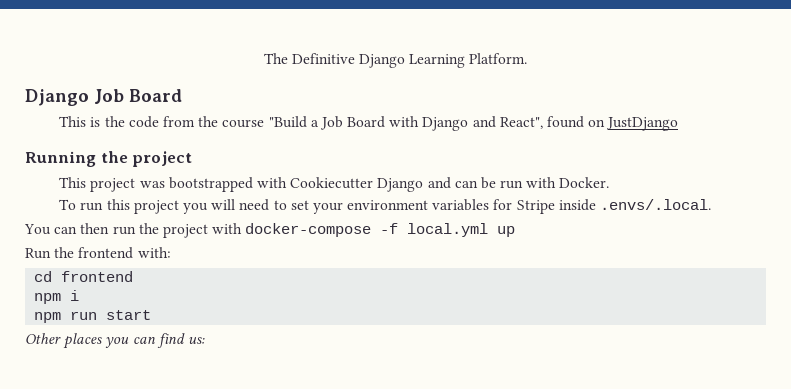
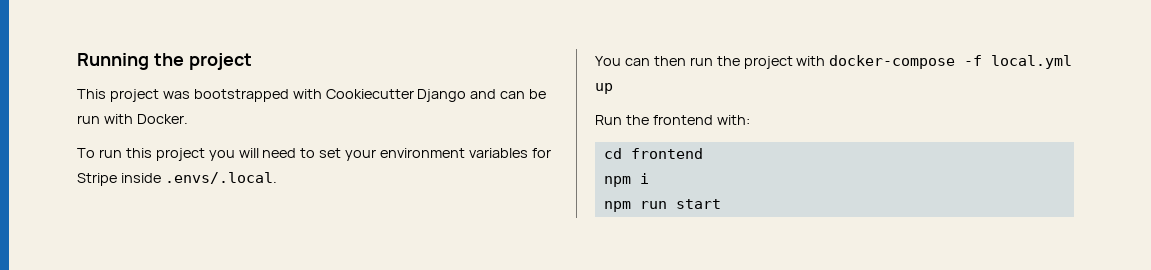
- The Definitive Django Learning Platform.
- Django Job Board
- This is the code from the course "Build a Job Board with Django and React", found on JustDjango
- Other places you can find us:

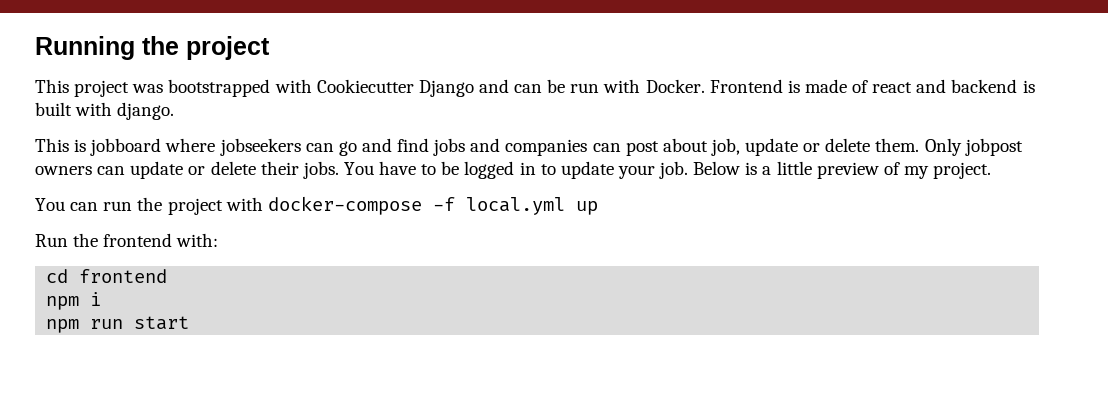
- This project was bootstrapped with Cookiecutter Django and can be run with Docker.
- To run this project you will need to set your environment variables for Stripe inside .envs/.local.
+ This project was bootstrapped with Cookiecutter Django and can be run with Docker. Frontend is made of react and backend is built with django.
+ This is jobboard where jobseekers can go and find jobs and companies can post about job, update or delete them. Only jobpost owners can update or delete their jobs. You have to be logged in to update your job. Below is a little preview of my project.
- You can then run the project with docker-compose -f local.yml up
+ You can run the project with docker-compose -f local.yml up

